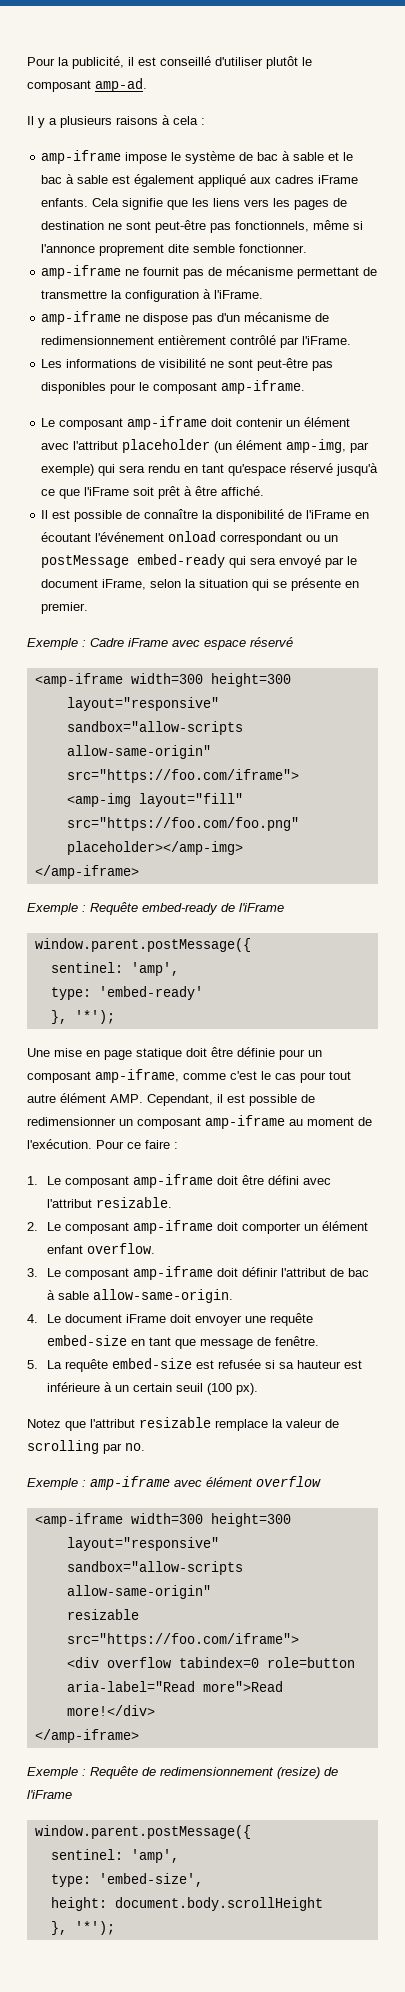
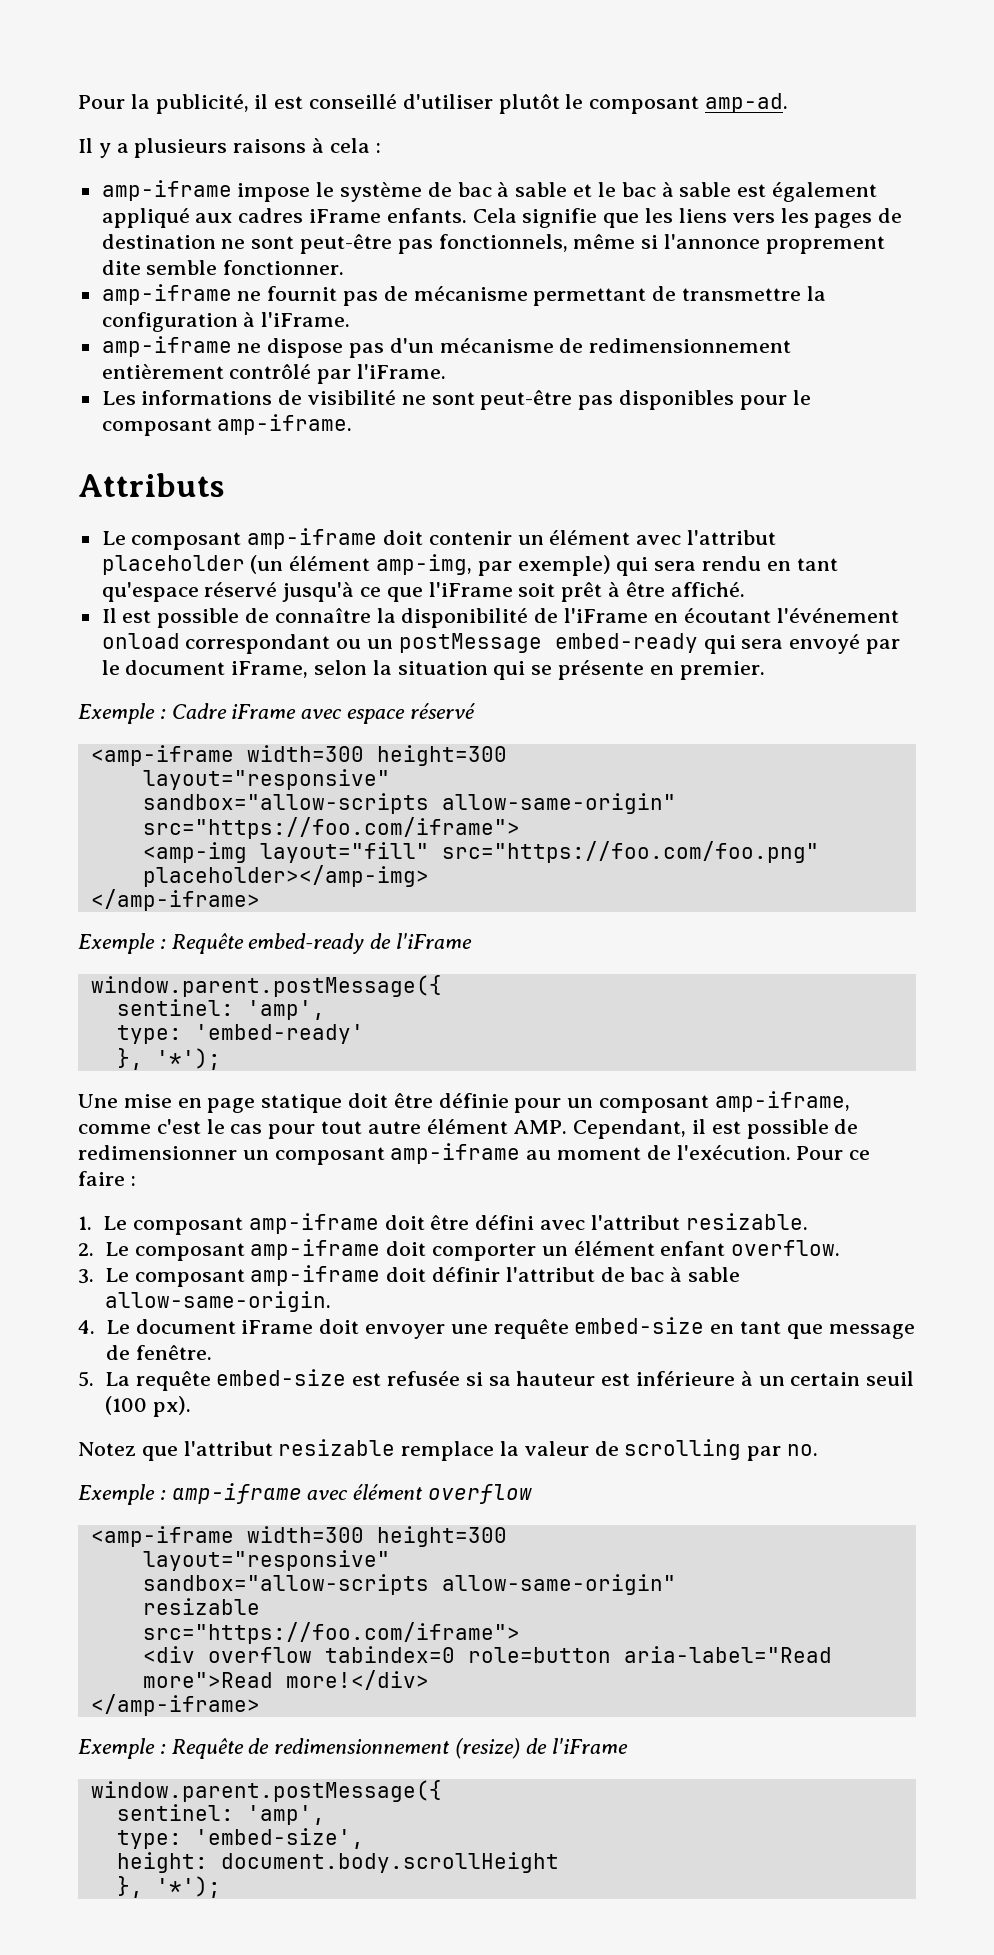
+ Attributs

